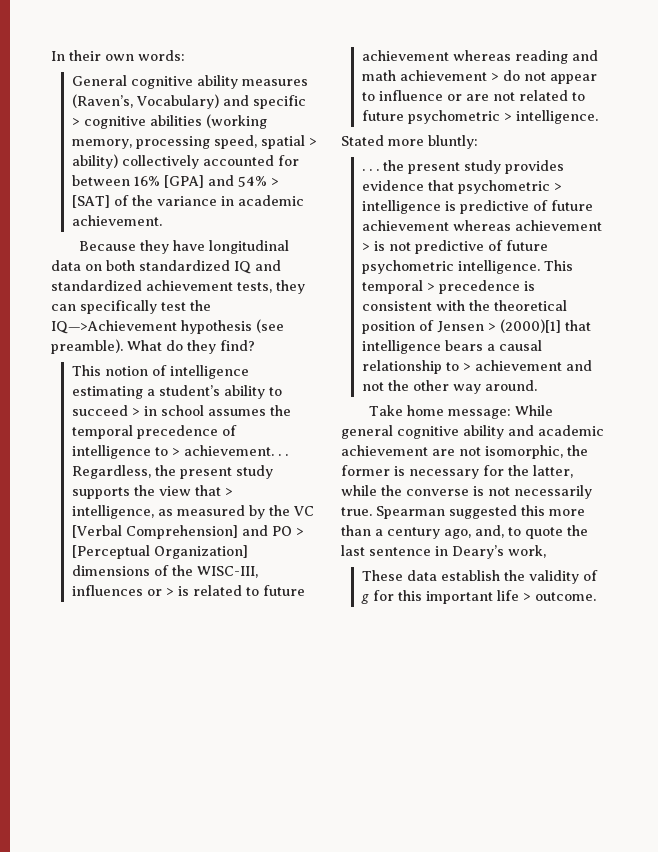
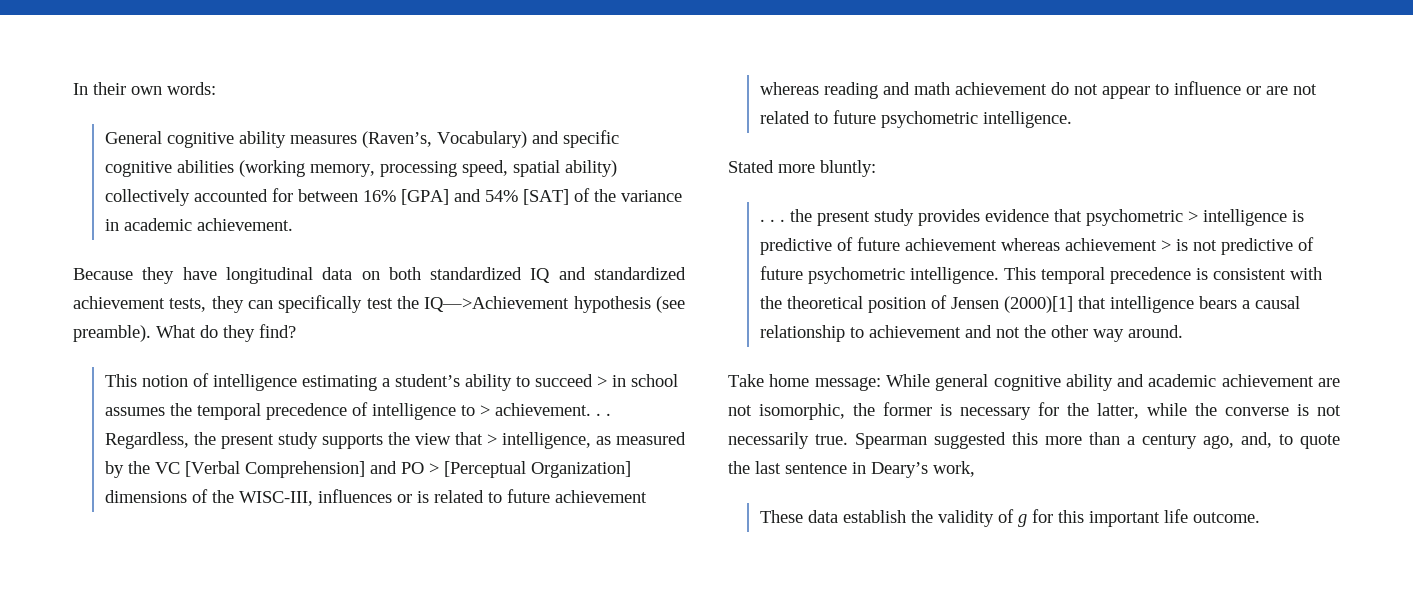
- General cognitive ability measures (Raven’s, Vocabulary) and specific > cognitive abilities (working memory, processing speed, spatial > ability) collectively accounted for between 16% [GPA] and 54% > [SAT] of the variance in academic achievement.
+ General cognitive ability measures (Raven’s, Vocabulary) and specific cognitive abilities (working memory, processing speed, spatial ability) collectively accounted for between 16% [GPA] and 54% [SAT] of the variance in academic achievement.
- Regardless, the present study supports the view that > intelligence, as measured by the VC [Verbal Comprehension] and PO > [Perceptual Organization] dimensions of the WISC-III, influences or > is related to future achievement whereas reading and math achievement > do not appear to influence or are not related to future psychometric > intelligence.
+ Regardless, the present study supports the view that > intelligence, as measured by the VC [Verbal Comprehension] and PO > [Perceptual Organization] dimensions of the WISC-III, influences or is related to future achievement whereas reading and math achievement do not appear to influence or are not related to future psychometric intelligence.
- This temporal > precedence is consistent with the theoretical position of Jensen > (2000)[1] that intelligence bears a causal relationship to > achievement and not the other way around.
+ This temporal precedence is consistent with the theoretical position of Jensen (2000)[1] that intelligence bears a causal relationship to achievement and not the other way around.
- These data establish the validity of g for this important life > outcome.
+ These data establish the validity of g for this important life outcome.

